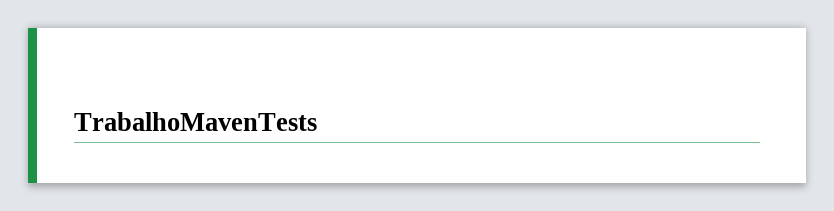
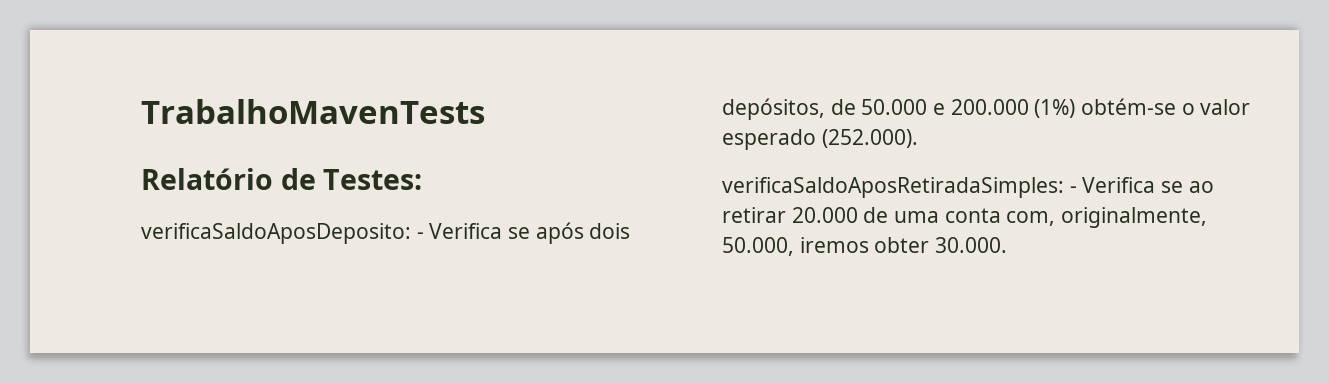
+ Relatório de Testes:
+ verificaSaldoAposDeposito: - Verifica se após dois depósitos, de 50.000 e 200.000 (1%) obtém-se o valor esperado (252.000).
+ verificaSaldoAposRetiradaSimples: - Verifica se ao retirar 20.000 de uma conta com, originalmente, 50.000, iremos obter 30.000.

